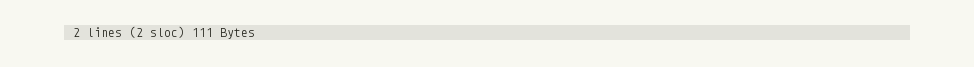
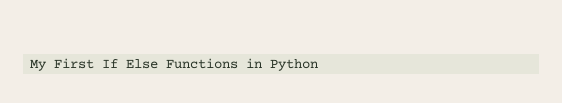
- 2 lines (2 sloc) 111 Bytes
+ My First If Else Functions in Python

